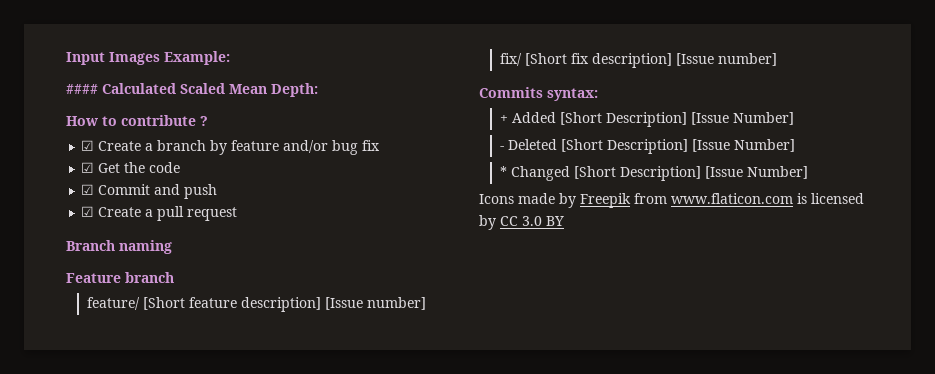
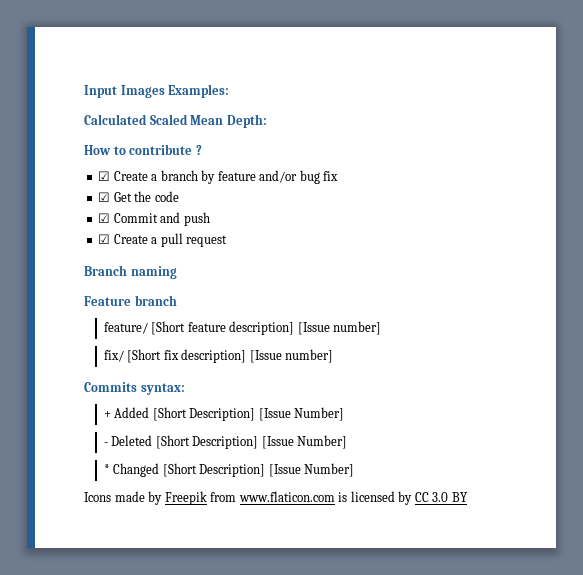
- Input Images Example:
- #### Calculated Scaled Mean Depth:
+ Input Images Examples:
+ Calculated Scaled Mean Depth:

